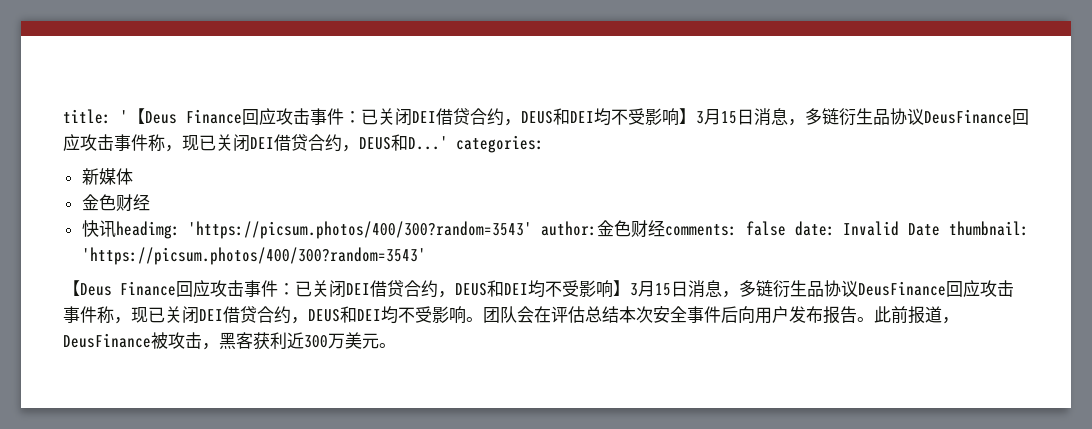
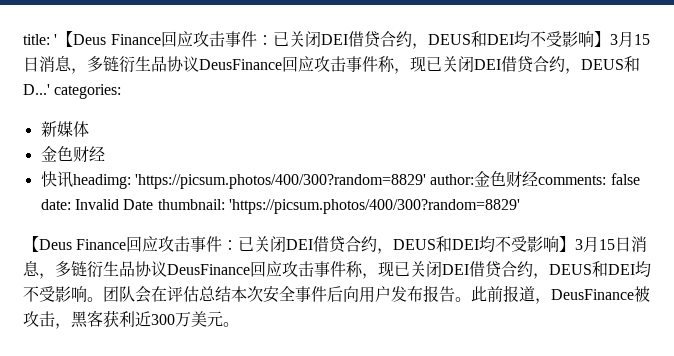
- 快讯headimg: 'https://picsum.photos/400/300?random=3543' author:金色财经comments: false date: Invalid Date thumbnail: 'https://picsum.photos/400/300?random=3543'
+ 快讯headimg: 'https://picsum.photos/400/300?random=8829' author:金色财经comments: false date: Invalid Date thumbnail: 'https://picsum.photos/400/300?random=8829'

